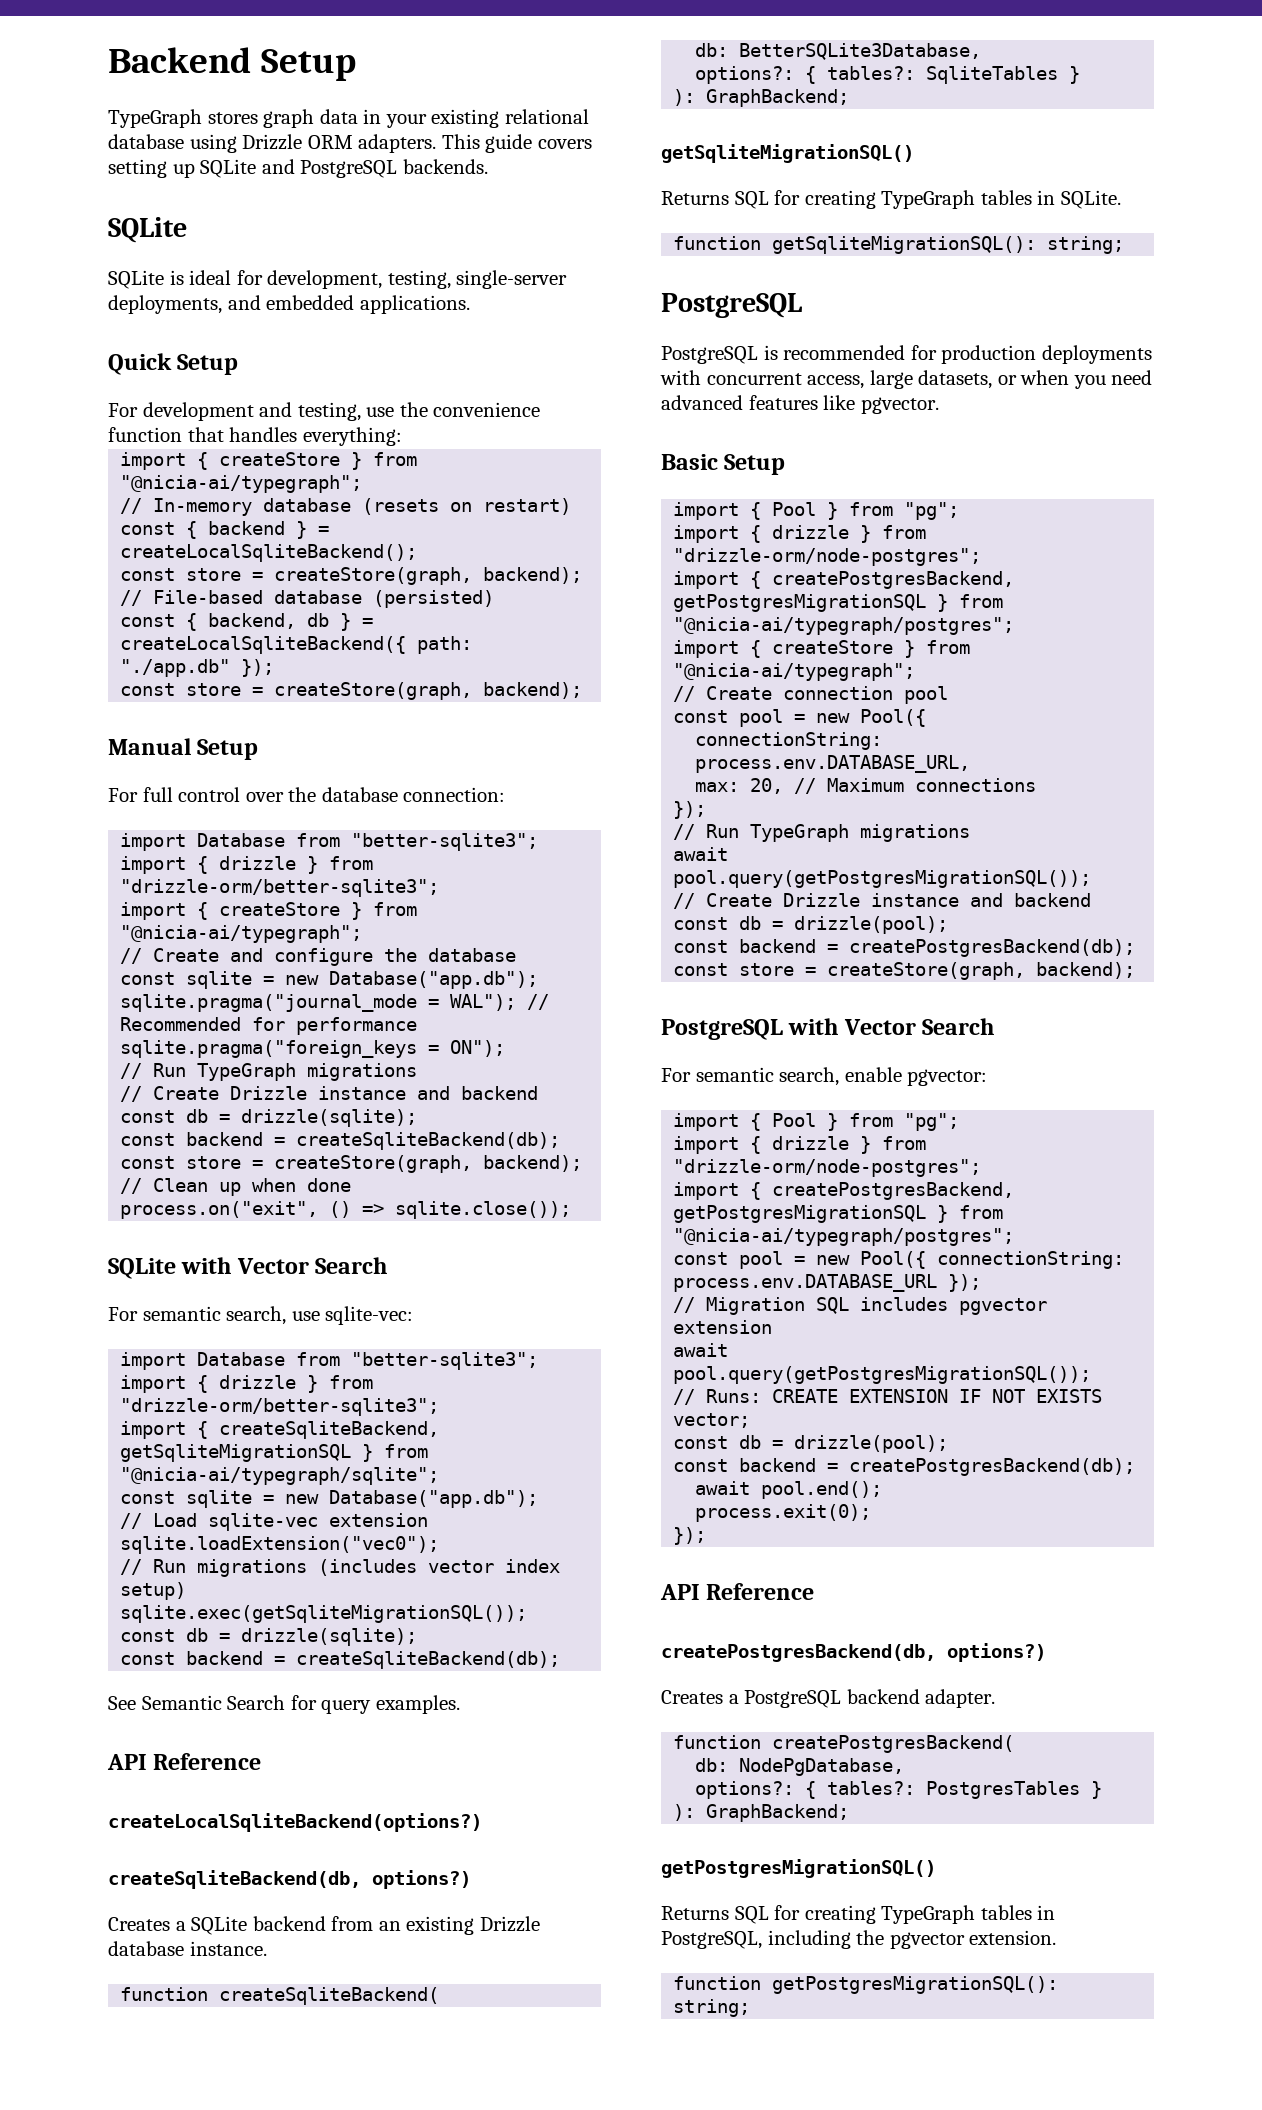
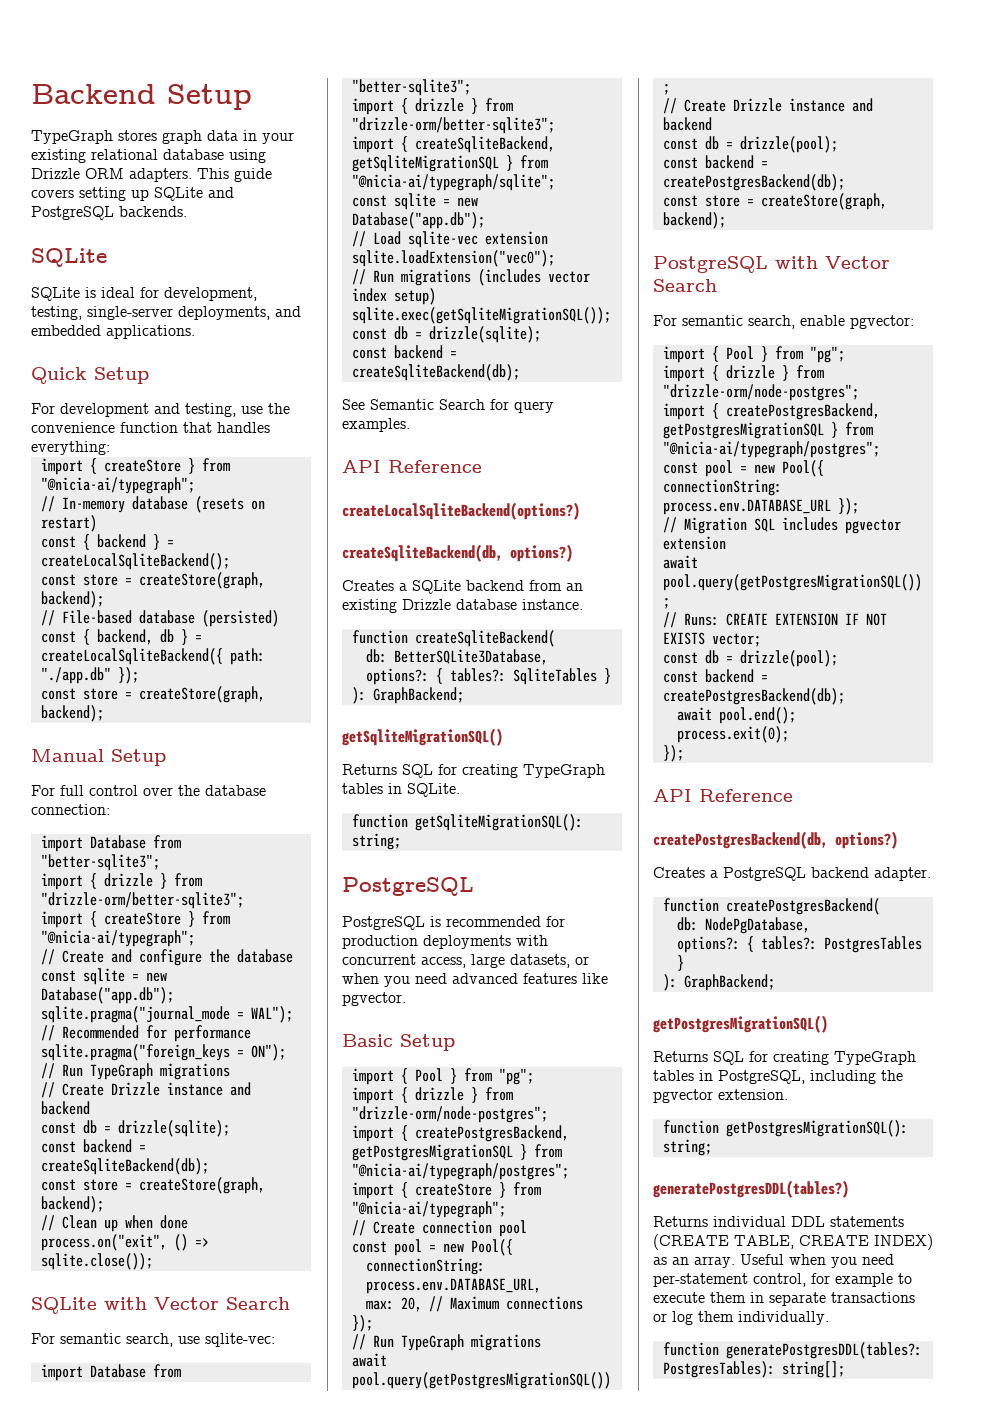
+ generatePostgresDDL(tables?)
+ Returns individual DDL statements (CREATE TABLE, CREATE INDEX) as an array. Useful when you need per-statement control, for example to execute them in separate transactions or log them individually.
+ function generatePostgresDDL(tables?: PostgresTables): string[];

